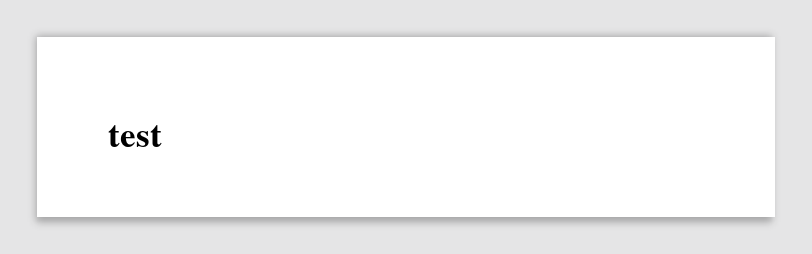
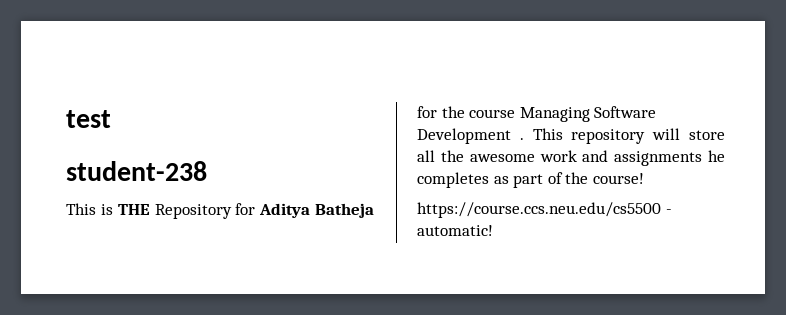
+ student-238
+ This is THE Repository for Aditya Batheja for the course Managing Software Development . This repository will store all the awesome work and assignments he completes as part of the course!
+ https://course.ccs.neu.edu/cs5500 - automatic!

